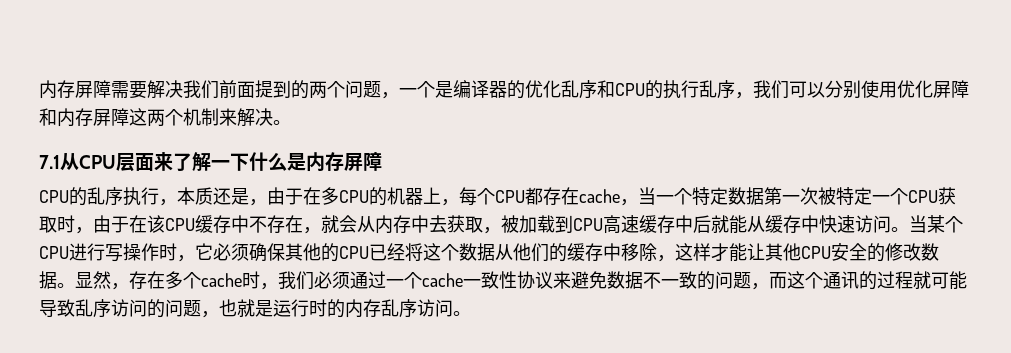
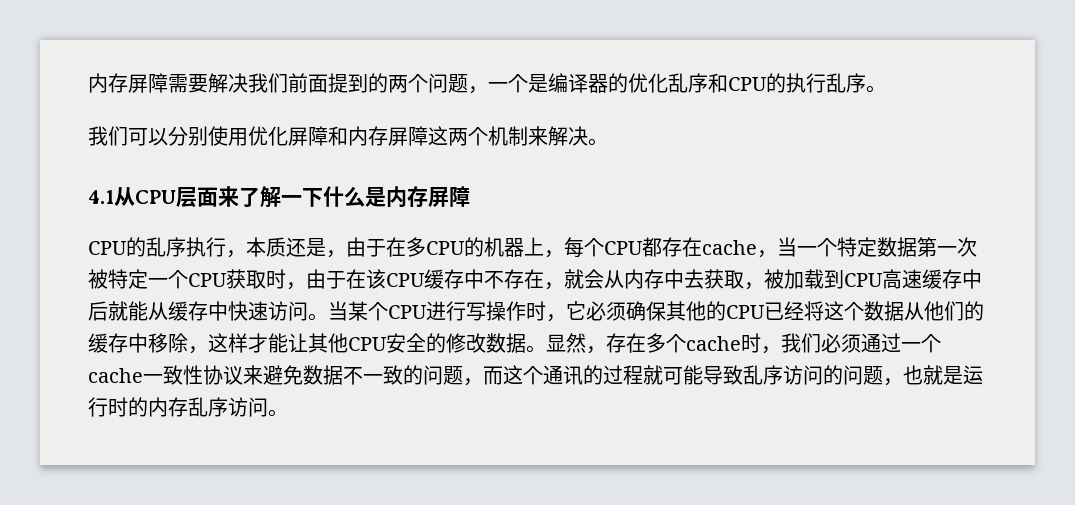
- 内存屏障需要解决我们前面提到的两个问题，一个是编译器的优化乱序和CPU的执行乱序，我们可以分别使用优化屏障和内存屏障这两个机制来解决。
+ 内存屏障需要解决我们前面提到的两个问题，一个是编译器的优化乱序和CPU的执行乱序。
+ 我们可以分别使用优化屏障和内存屏障这两个机制来解决。
- 7.1从CPU层面来了解一下什么是内存屏障
+ 4.1从CPU层面来了解一下什么是内存屏障

